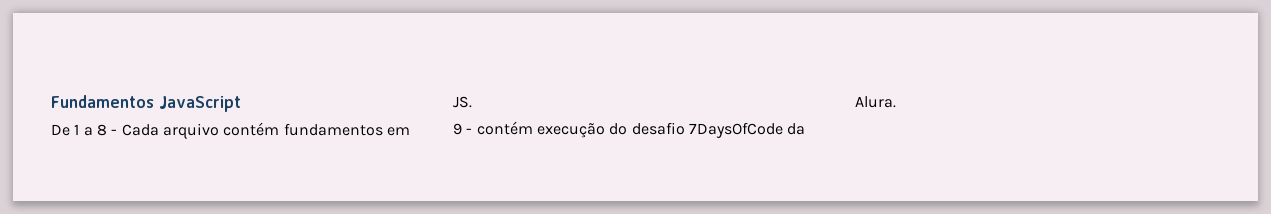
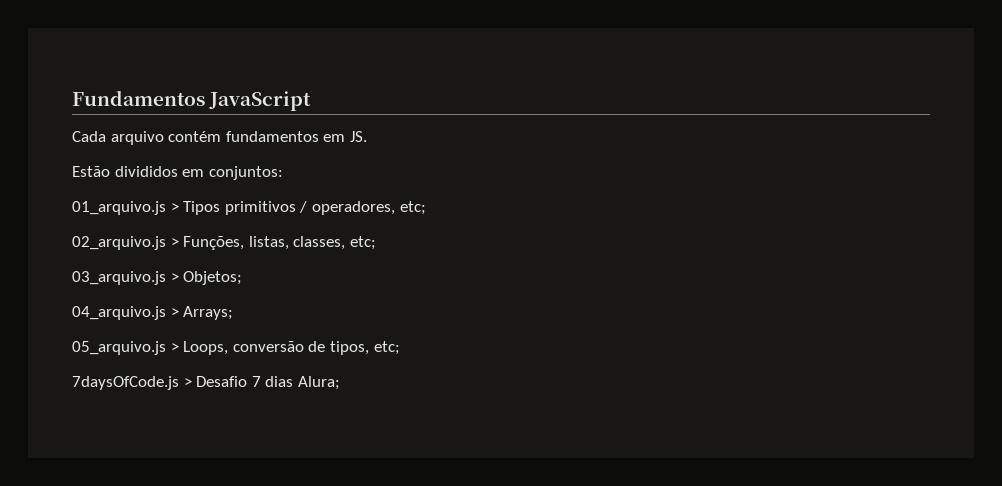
- De 1 a 8 - Cada arquivo contém fundamentos em JS.
+ Cada arquivo contém fundamentos em JS.
- 9 - contém execução do desafio 7DaysOfCode da Alura.
+ Estão divididos em conjuntos:
+ 01_arquivo.js > Tipos primitivos / operadores, etc;
+ 02_arquivo.js > Funções, listas, classes, etc;
+ 03_arquivo.js > Objetos;
+ 04_arquivo.js > Arrays;
+ 05_arquivo.js > Loops, conversão de tipos, etc;
+ 7daysOfCode.js > Desafio 7 dias Alura;

